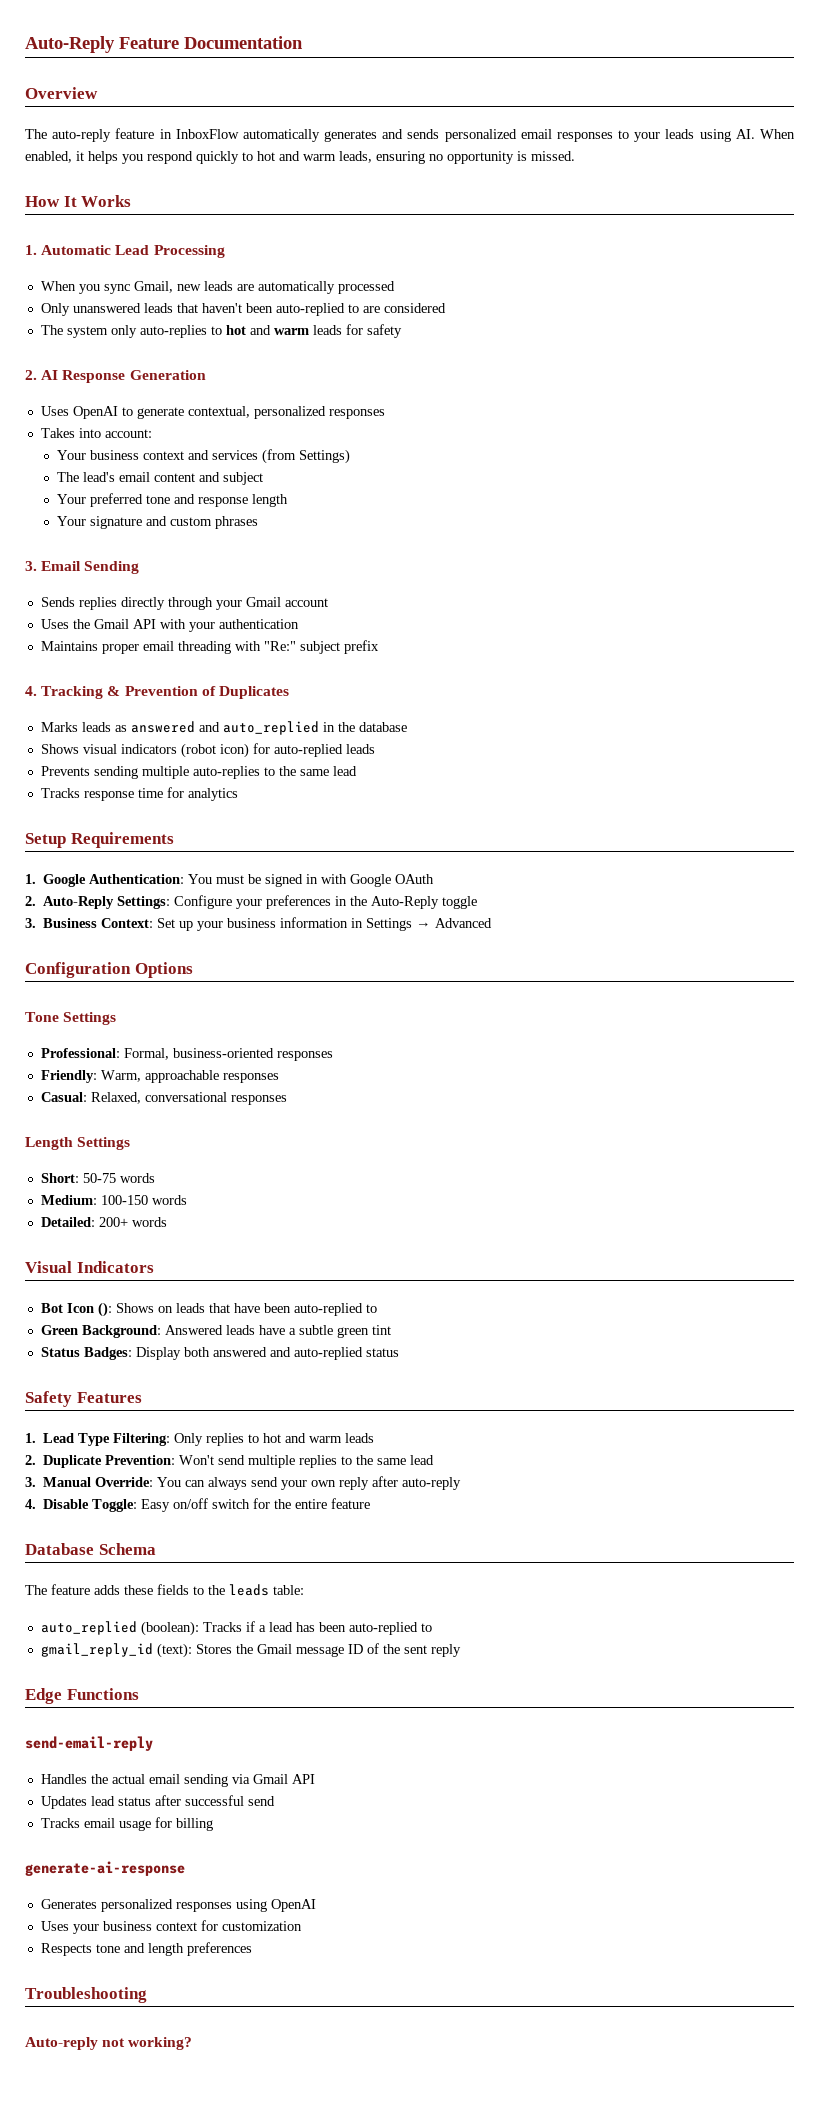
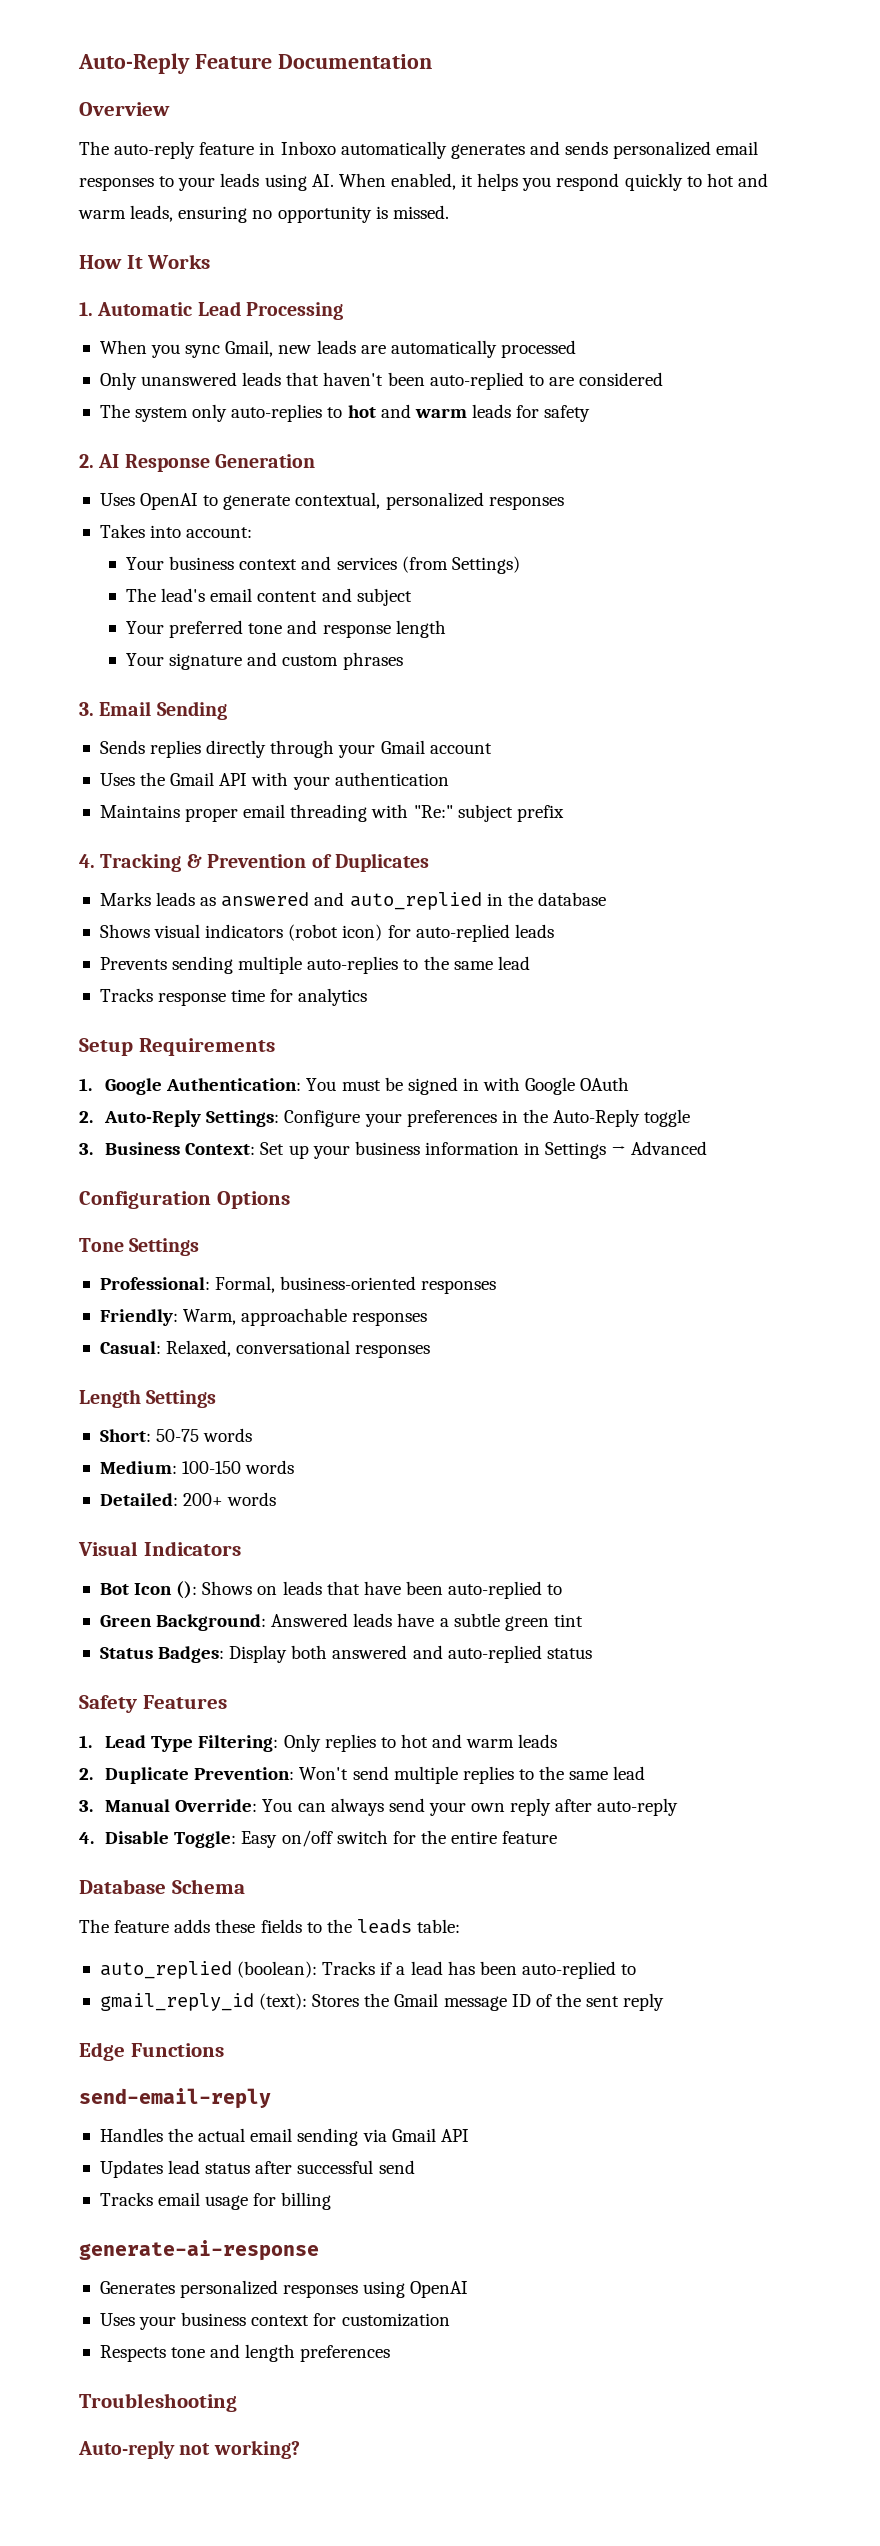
- The auto-reply feature in InboxFlow automatically generates and sends personalized email responses to your leads using AI. When enabled, it helps you respond quickly to hot and warm leads, ensuring no opportunity is missed.
+ The auto-reply feature in Inboxo automatically generates and sends personalized email responses to your leads using AI. When enabled, it helps you respond quickly to hot and warm leads, ensuring no opportunity is missed.

